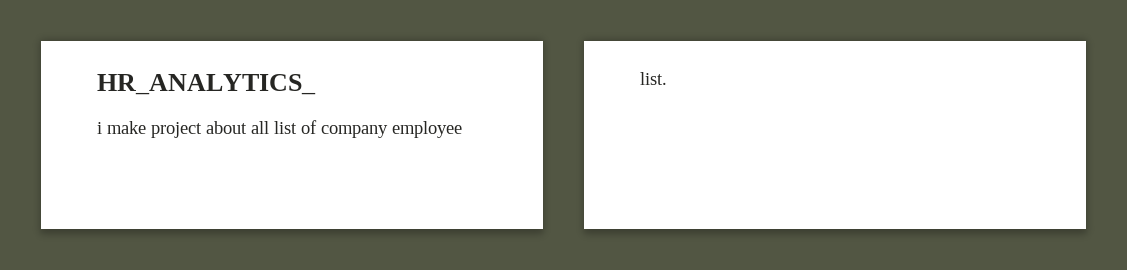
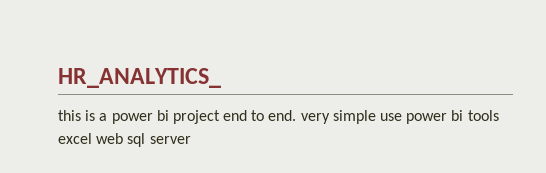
- i make project about all list of company employee list.
+ this is a power bi project end to end. very simple use power bi tools excel web sql server

